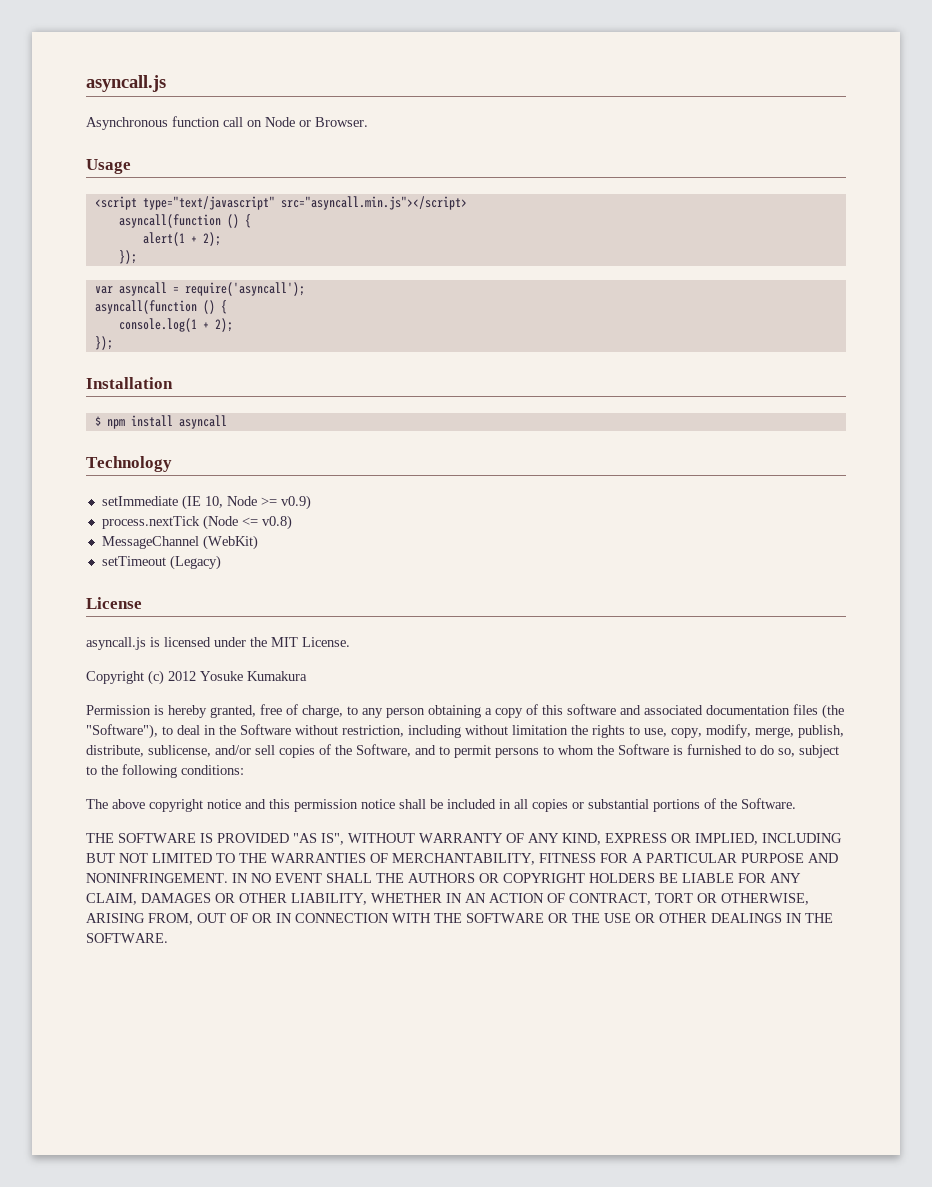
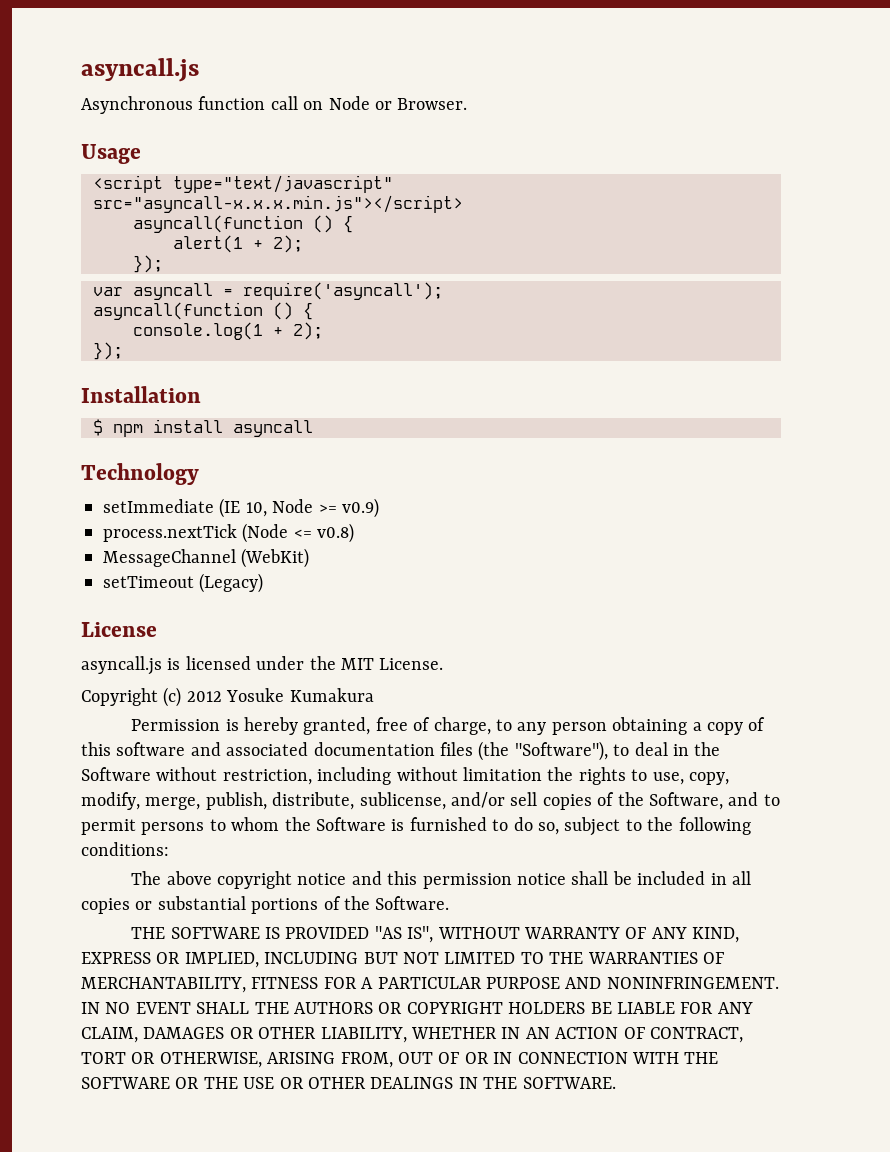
- <script type="text/javascript" src="asyncall.min.js"></script>
+ <script type="text/javascript" src="asyncall-x.x.x.min.js"></script>

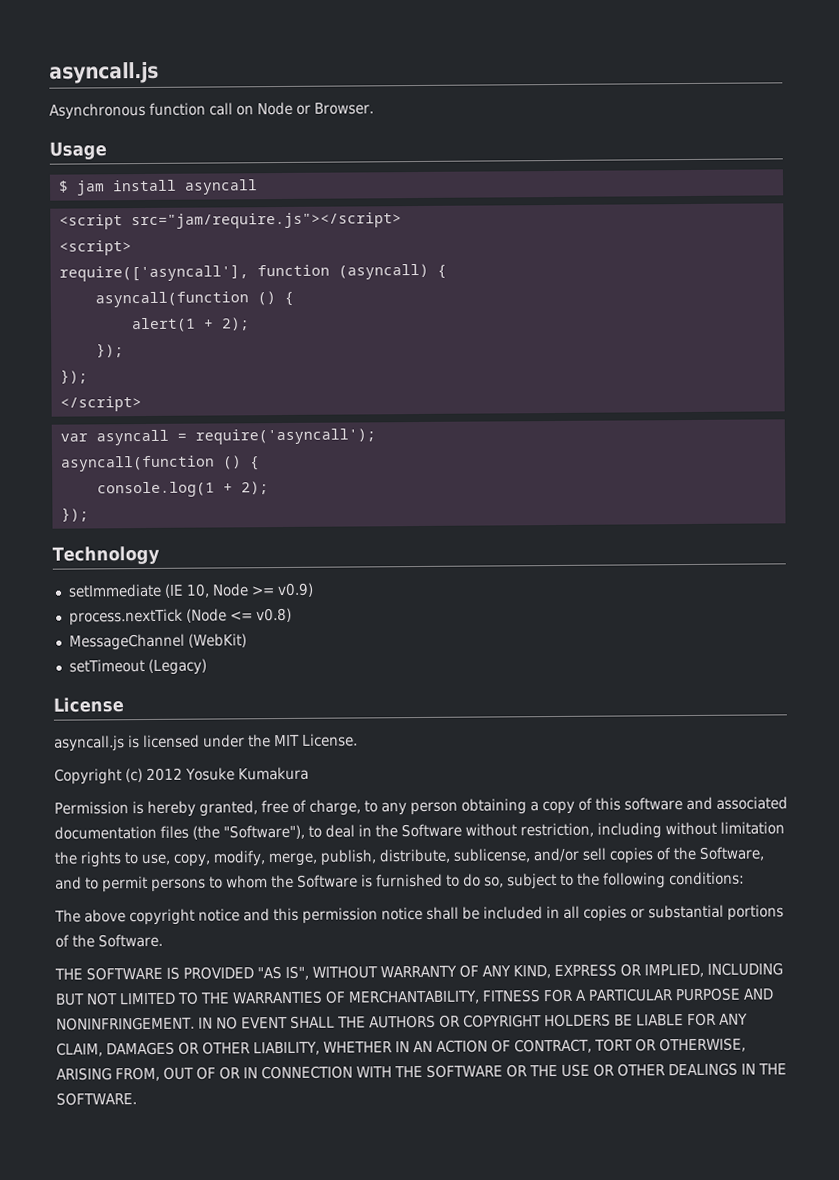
- <script type="text/javascript" src="asyncall-x.x.x.min.js"></script>
+ $ jam install asyncall
+ <script src="jam/require.js"></script>
+ <script>
+ require(['asyncall'], function (asyncall) {
  alert(1 + 2);
  });
+ });
+ </script>
- Installation
- $ npm install asyncall

